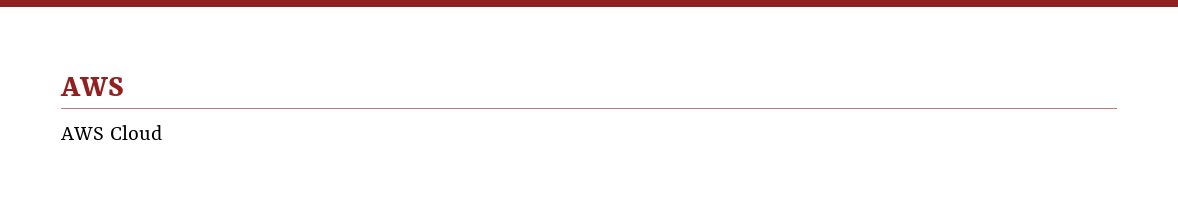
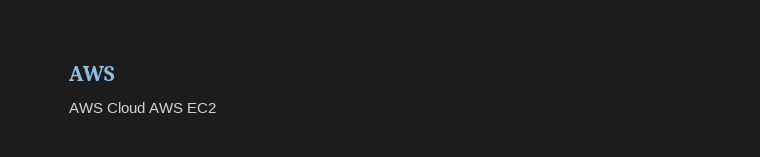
- AWS Cloud
+ AWS Cloud AWS EC2

